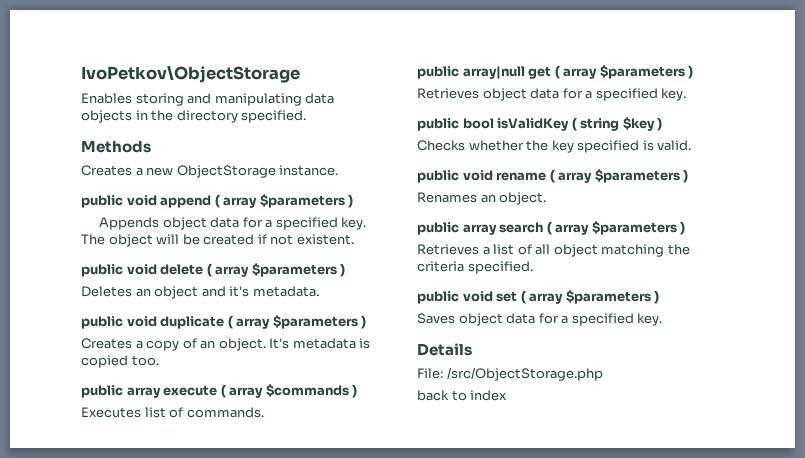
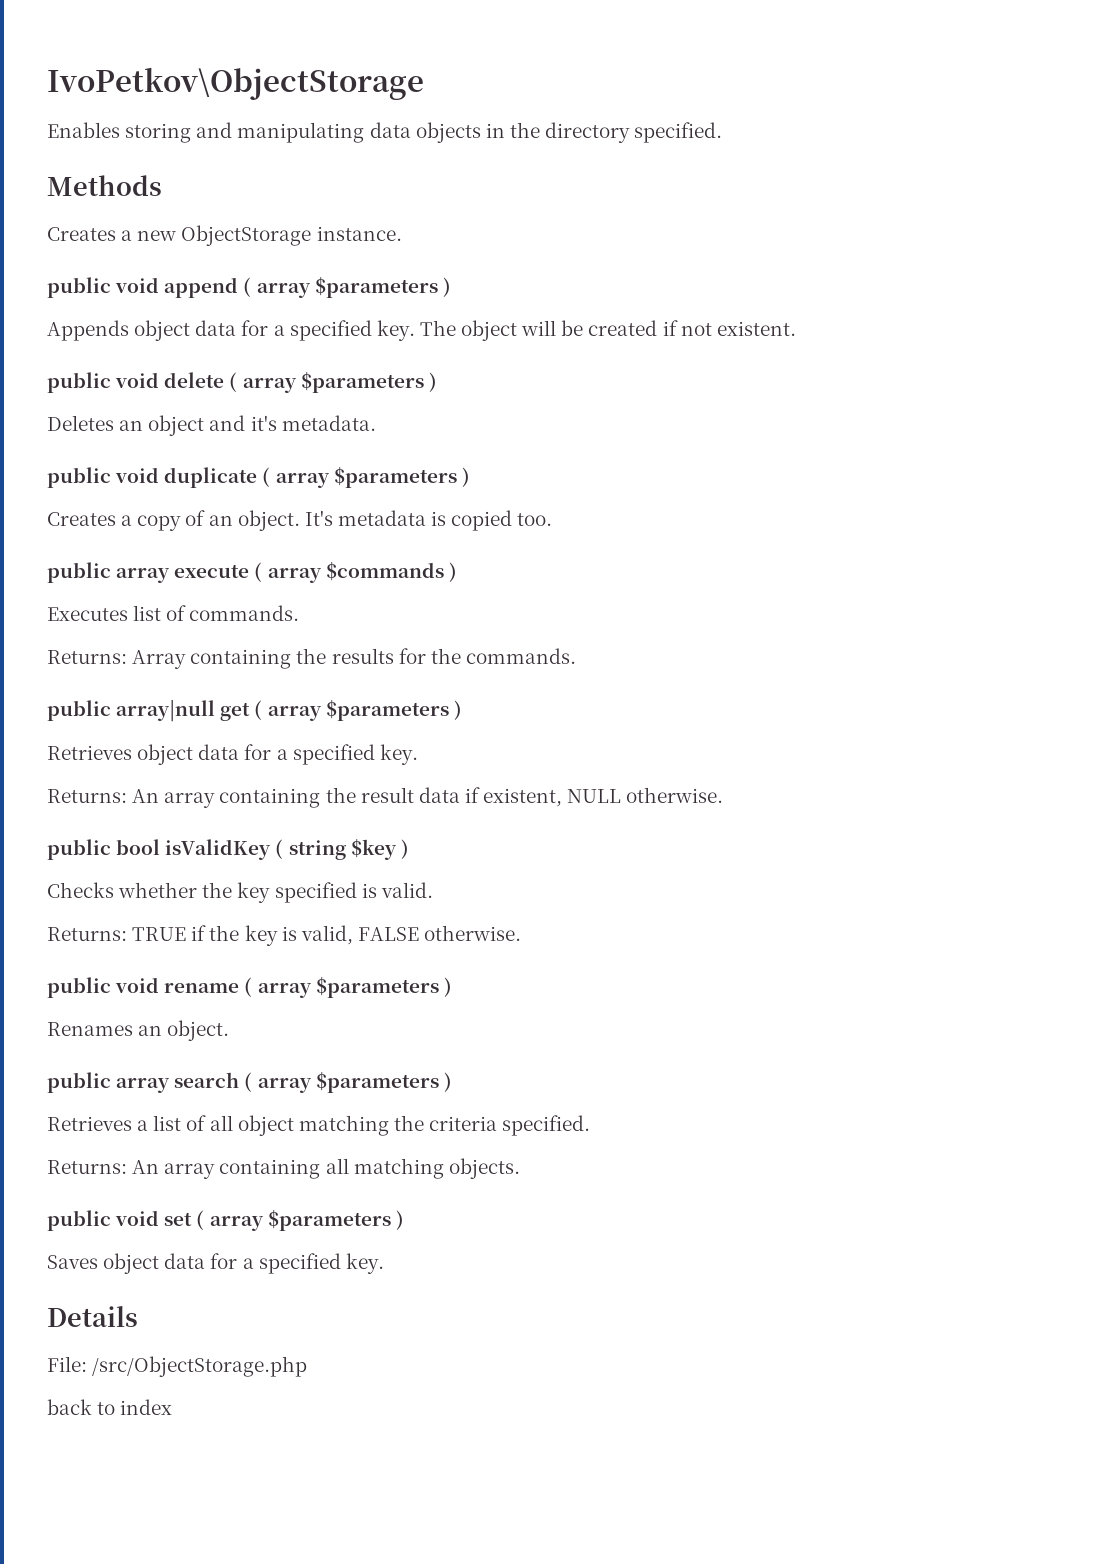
+ Returns: Array containing the results for the commands.
+ Returns: An array containing the result data if existent, NULL otherwise.
+ Returns: TRUE if the key is valid, FALSE otherwise.
+ Returns: An array containing all matching objects.

